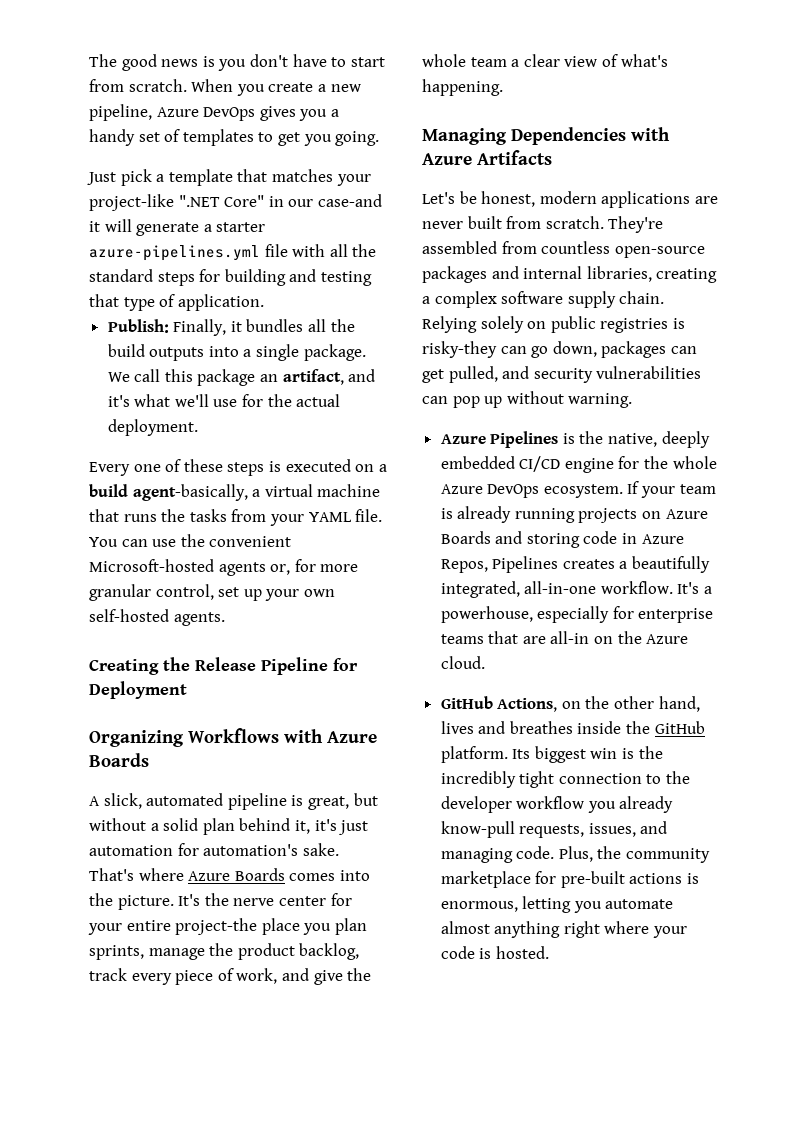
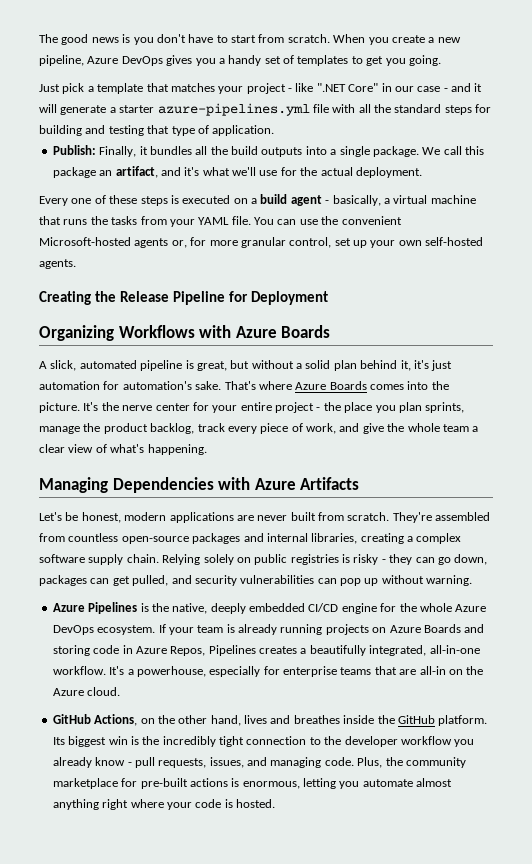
- Just pick a template that matches your project-like ".NET Core" in our case-and it will generate a starter azure-pipelines.yml file with all the standard steps for building and testing that type of application.
+ Just pick a template that matches your project - like ".NET Core" in our case - and it will generate a starter azure-pipelines.yml file with all the standard steps for building and testing that type of application.
- Every one of these steps is executed on a build agent-basically, a virtual machine that runs the tasks from your YAML file.
+ Every one of these steps is executed on a build agent - basically, a virtual machine that runs the tasks from your YAML file.
- It's the nerve center for your entire project-the place you plan sprints, manage the product backlog, track every piece of work, and give the whole team a clear view of what's happening.
+ It's the nerve center for your entire project - the place you plan sprints, manage the product backlog, track every piece of work, and give the whole team a clear view of what's happening.
- Relying solely on public registries is risky-they can go down, packages can get pulled, and security vulnerabilities can pop up without warning.
+ Relying solely on public registries is risky - they can go down, packages can get pulled, and security vulnerabilities can pop up without warning.
- Its biggest win is the incredibly tight connection to the developer workflow you already know-pull requests, issues, and managing code.
+ Its biggest win is the incredibly tight connection to the developer workflow you already know - pull requests, issues, and managing code.

